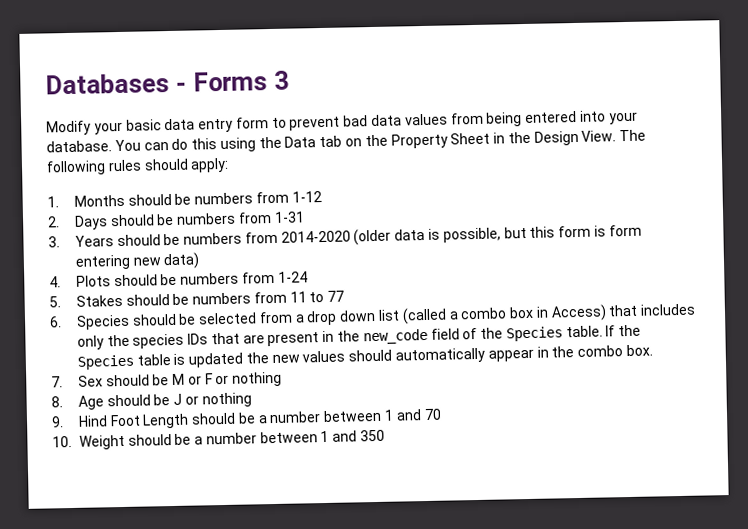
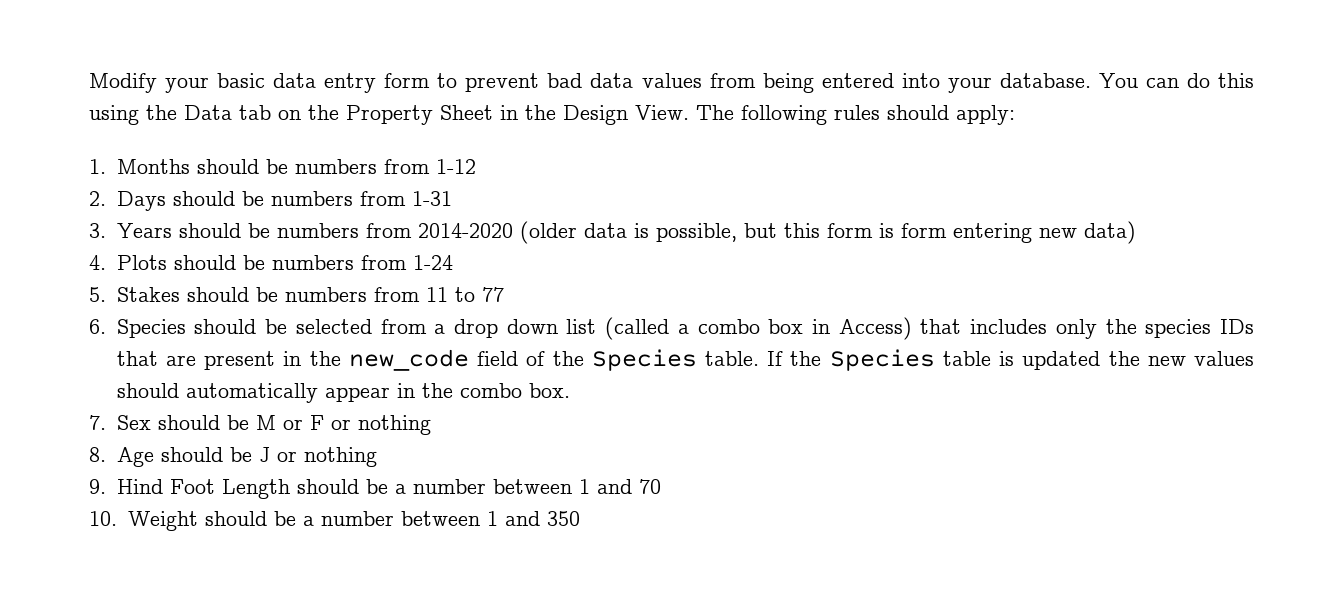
- Databases - Forms 3

